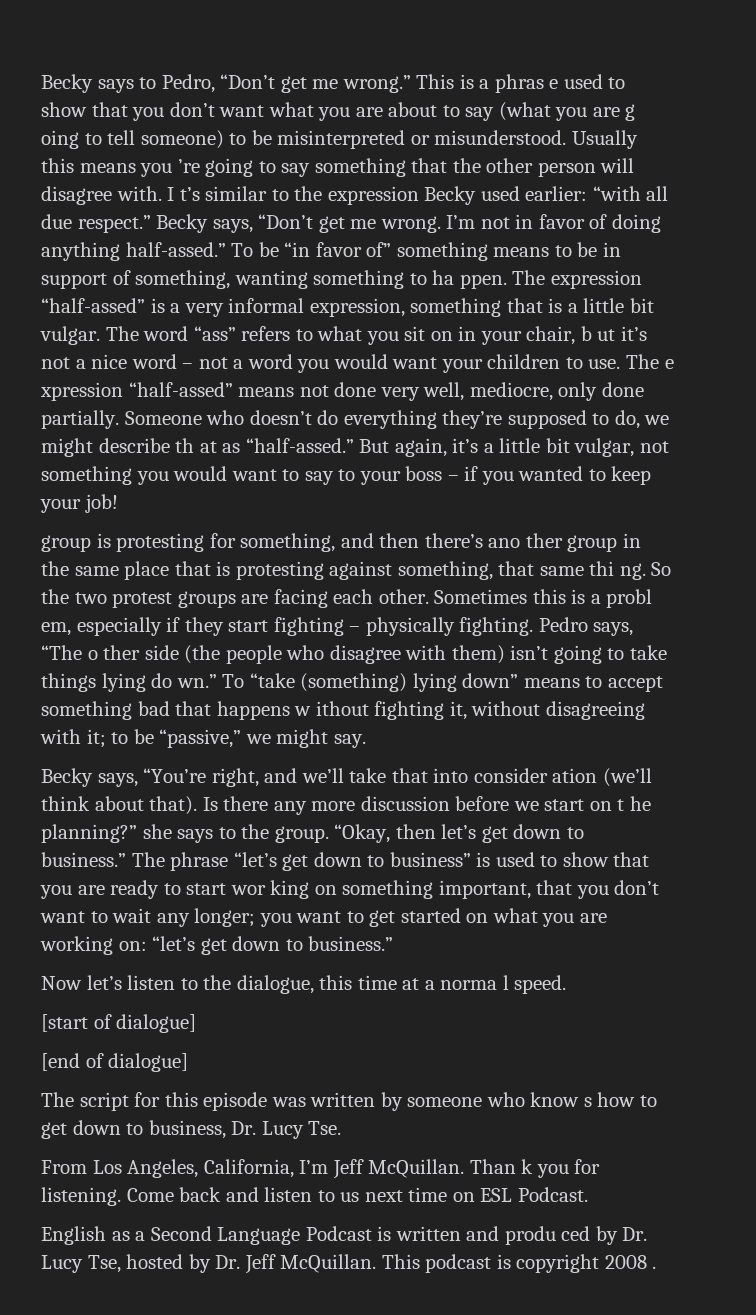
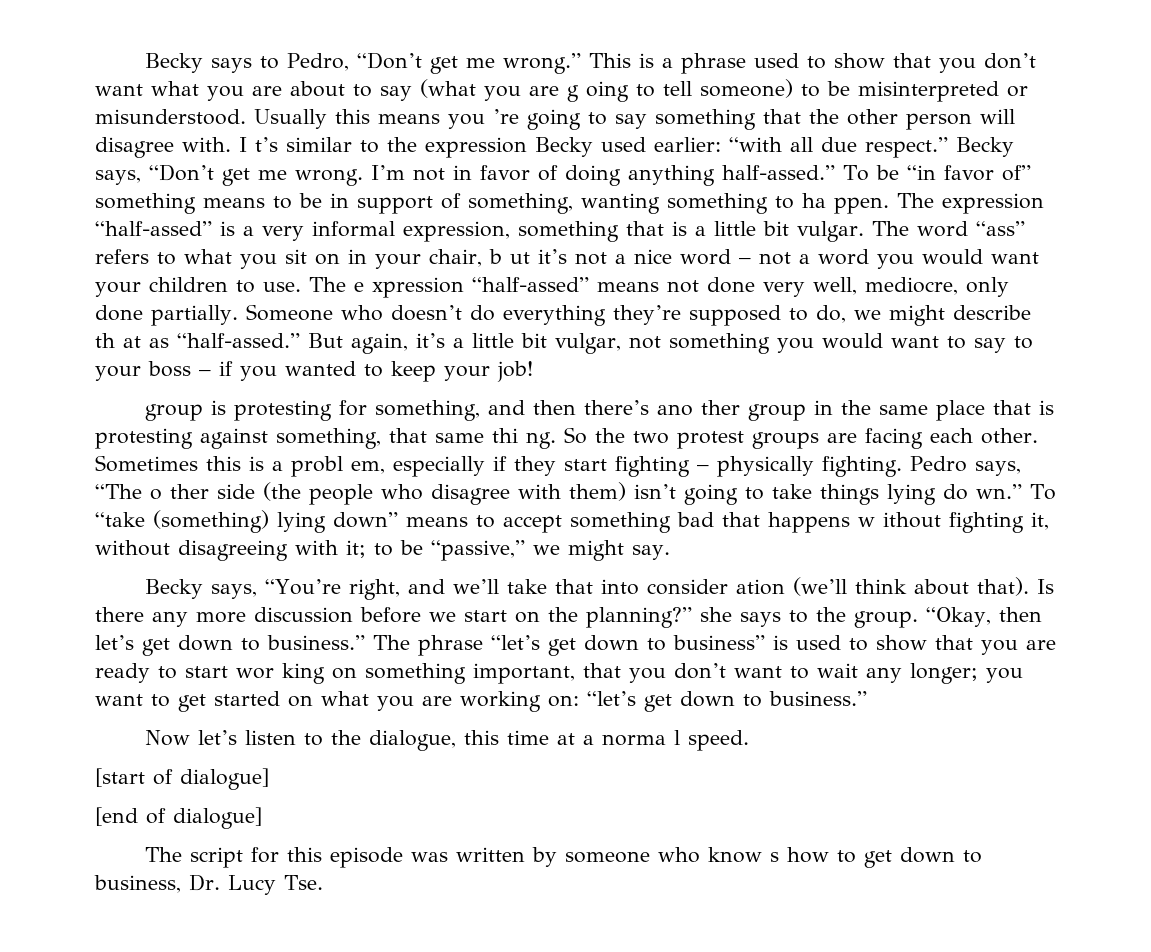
- This is a phras e used to show that you don’t want what you are about to say (what you are g oing to tell someone) to be misinterpreted or misunderstood.
+ This is a phrase used to show that you don’t want what you are about to say (what you are g oing to tell someone) to be misinterpreted or misunderstood.
- Is there any more discussion before we start on t he planning?” she says to the group.
+ Is there any more discussion before we start on the planning?” she says to the group.
- From Los Angeles, California, I’m Jeff McQuillan. Than k you for listening. Come back and listen to us next time on ESL Podcast.
- English as a Second Language Podcast is written and produ ced by Dr. Lucy Tse, hosted by Dr. Jeff McQuillan. This podcast is copyright 2008 .

